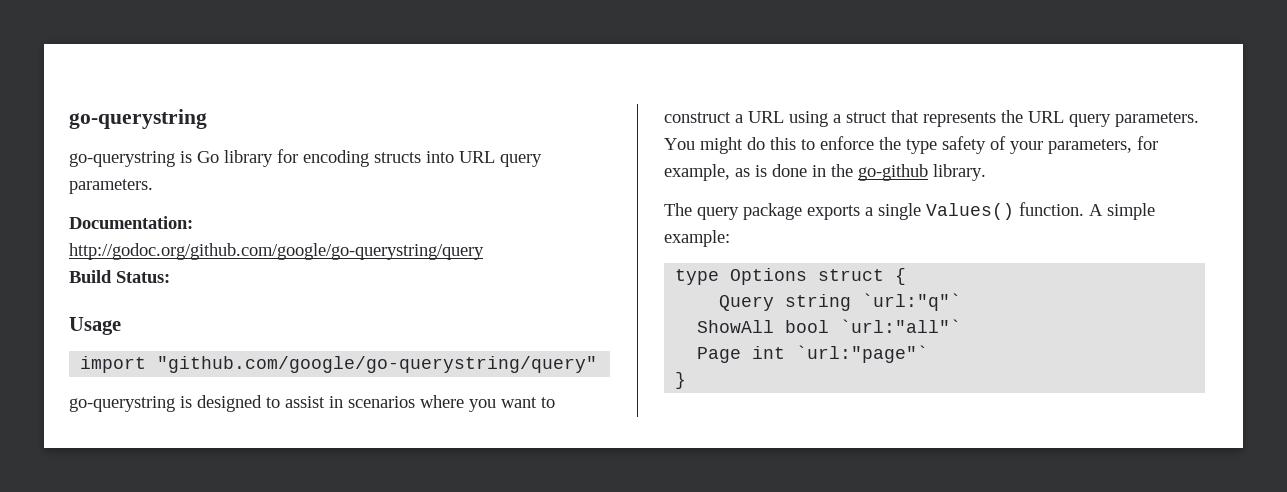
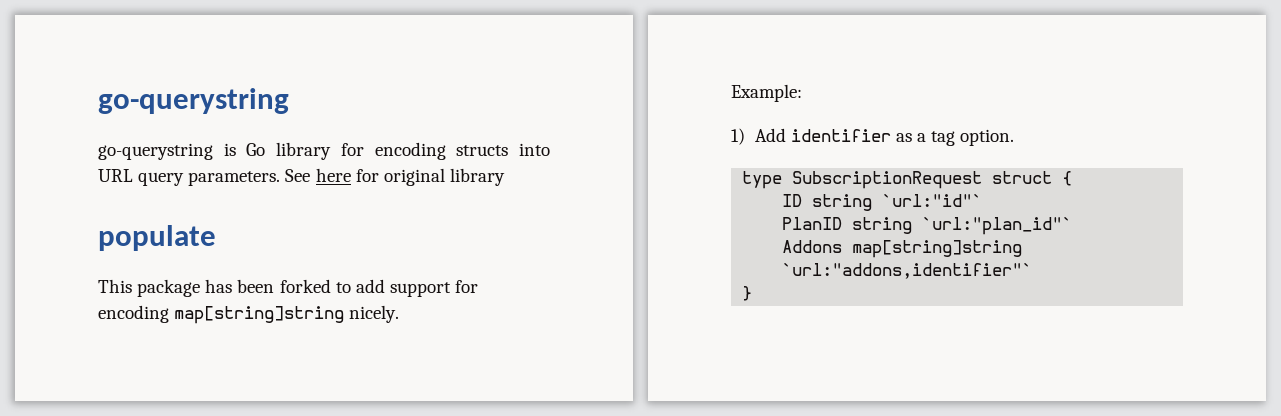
- go-querystring is Go library for encoding structs into URL query parameters.
- Documentation: http://godoc.org/github.com/google/go-querystring/query
- Build Status:
- Usage
- import "github.com/google/go-querystring/query"
- go-querystring is designed to assist in scenarios where you want to construct a URL using a struct that represents the URL query parameters. You might do this to enforce the type safety of your parameters, for example, as is done in the go-github library.
- The query package exports a single Values() function. A simple example:
- type Options struct {
+ go-querystring is Go library for encoding structs into URL query parameters. See here for original library
+ populate
+ This package has been forked to add support for encoding map[string]string nicely.
+ Example:
+ 1) Add identifier as a tag option.
+ type SubscriptionRequest struct {
- Query string `url:"q"`
- ShowAll bool `url:"all"`
- Page int `url:"page"`
+ ID string `url:"id"`
+ PlanID string `url:"plan_id"`
+ Addons map[string]string `url:"addons,identifier"`

